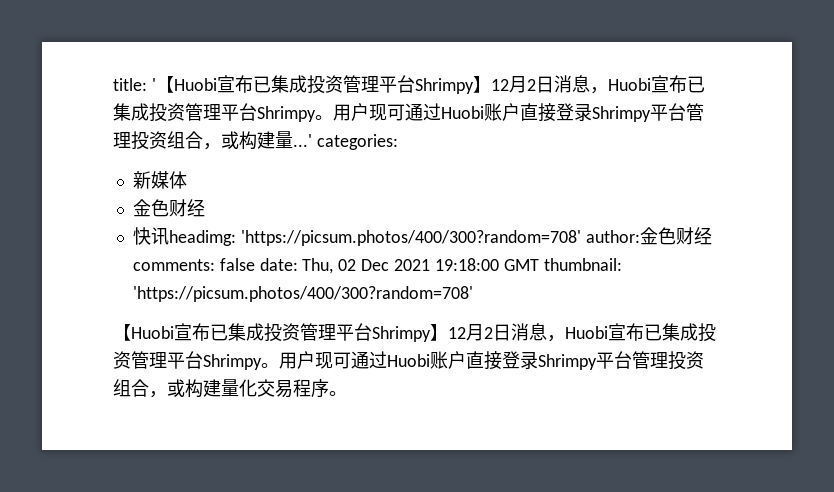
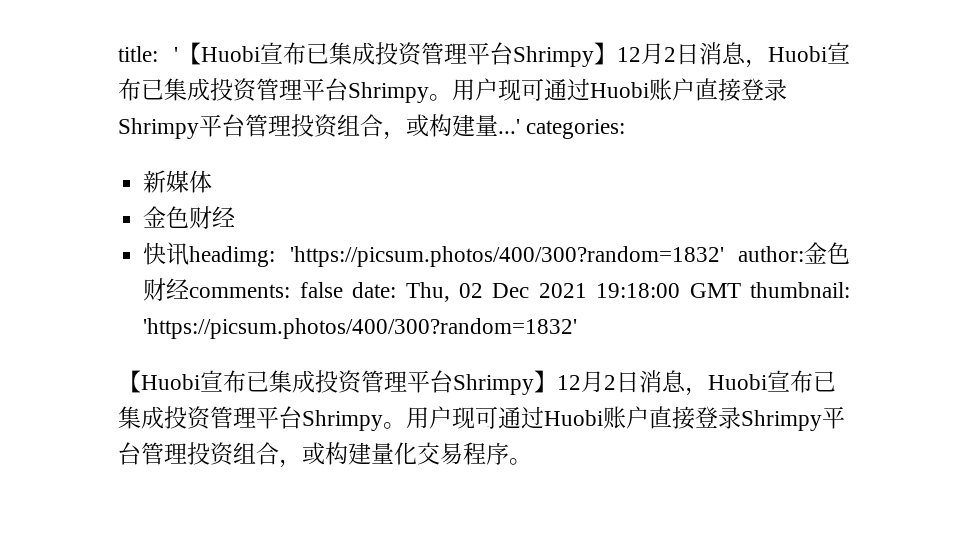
- 快讯headimg: 'https://picsum.photos/400/300?random=708' author:金色财经comments: false date: Thu, 02 Dec 2021 19:18:00 GMT thumbnail: 'https://picsum.photos/400/300?random=708'
+ 快讯headimg: 'https://picsum.photos/400/300?random=1832' author:金色财经comments: false date: Thu, 02 Dec 2021 19:18:00 GMT thumbnail: 'https://picsum.photos/400/300?random=1832'

